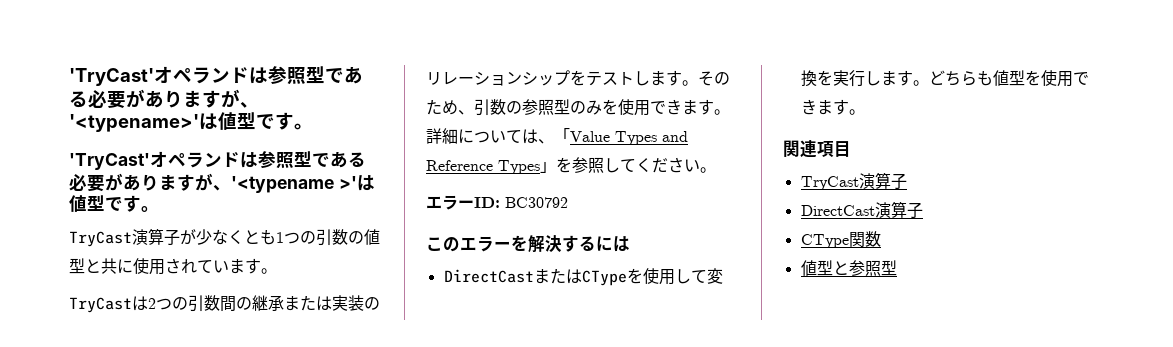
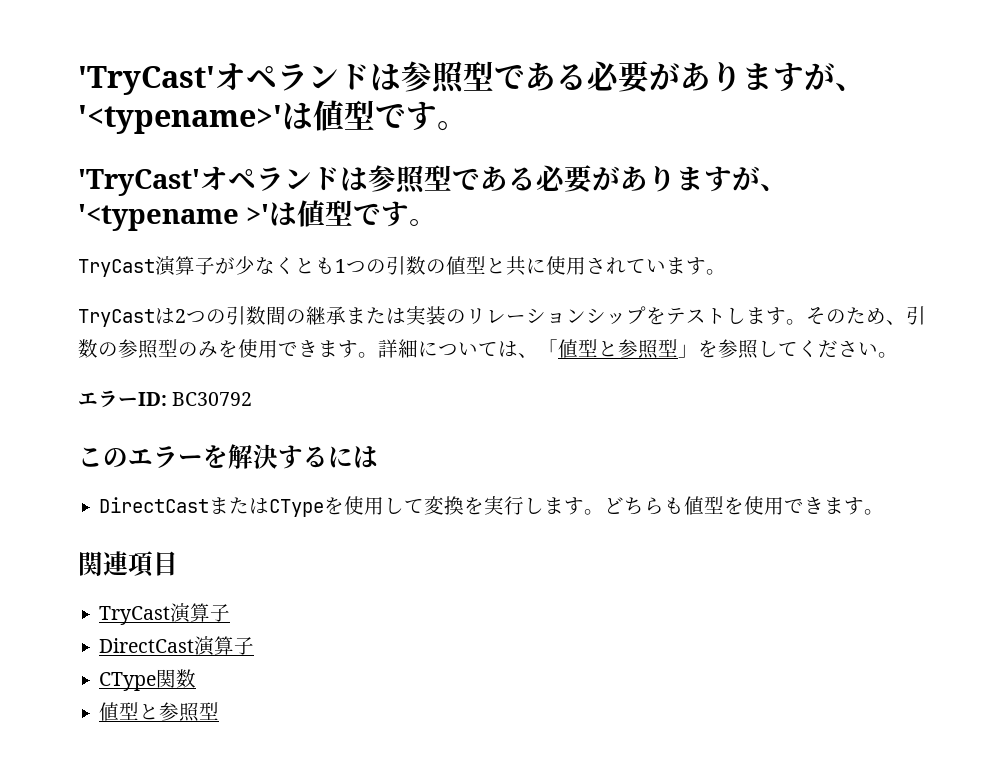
- 詳細については、「Value Types and Reference Types」を参照してください。
+ 詳細については、「値型と参照型」を参照してください。

